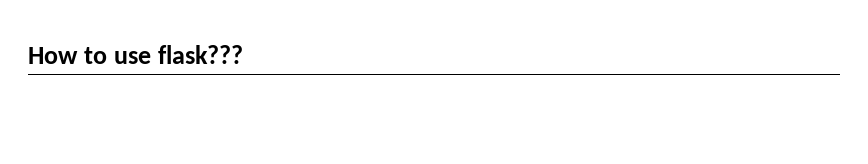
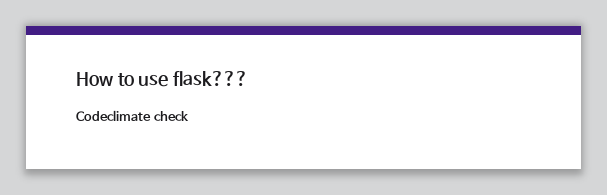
+ Codeclimate check

